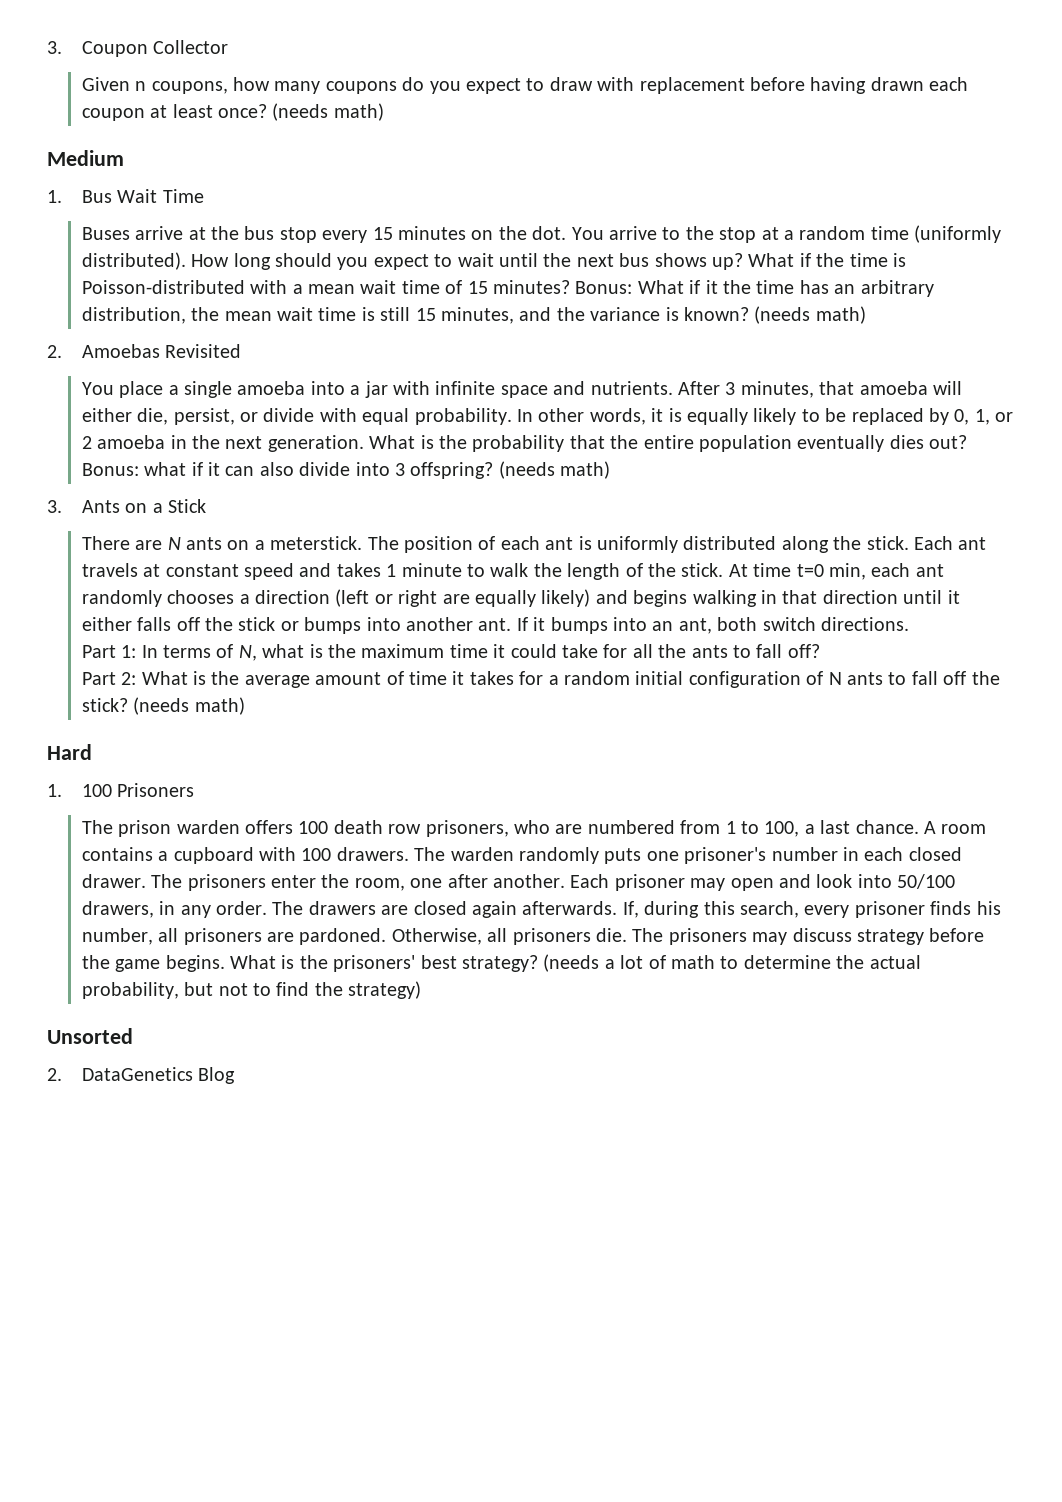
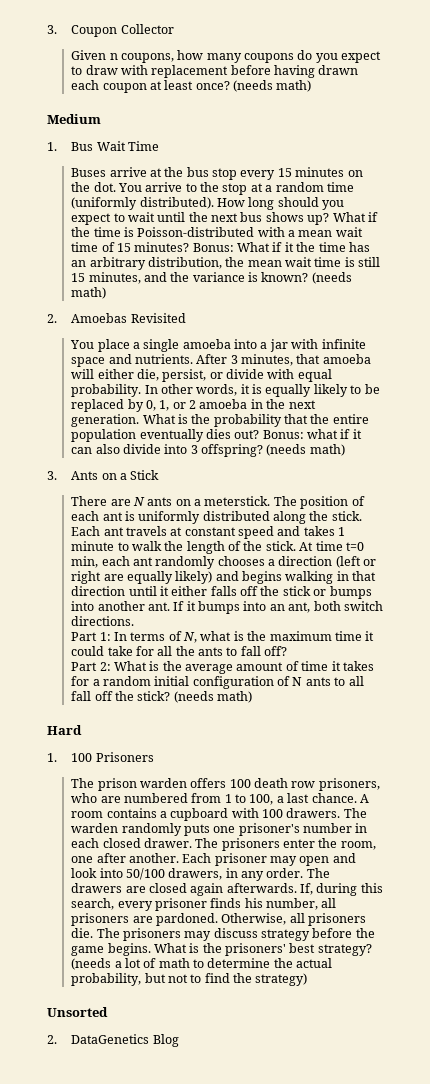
- Part 2: What is the average amount of time it takes for a random initial configuration of N ants to fall off the stick?
+ Part 2: What is the average amount of time it takes for a random initial configuration of N ants to all fall off the stick?

